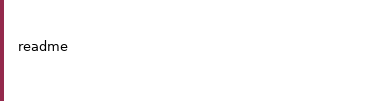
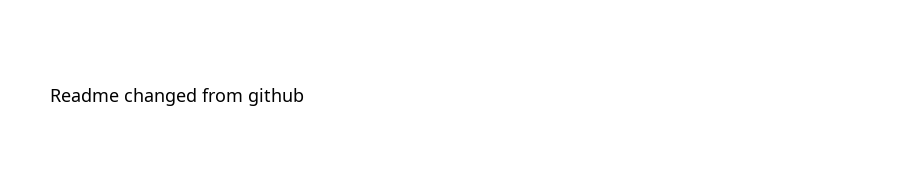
- readme
+ Readme changed from github

